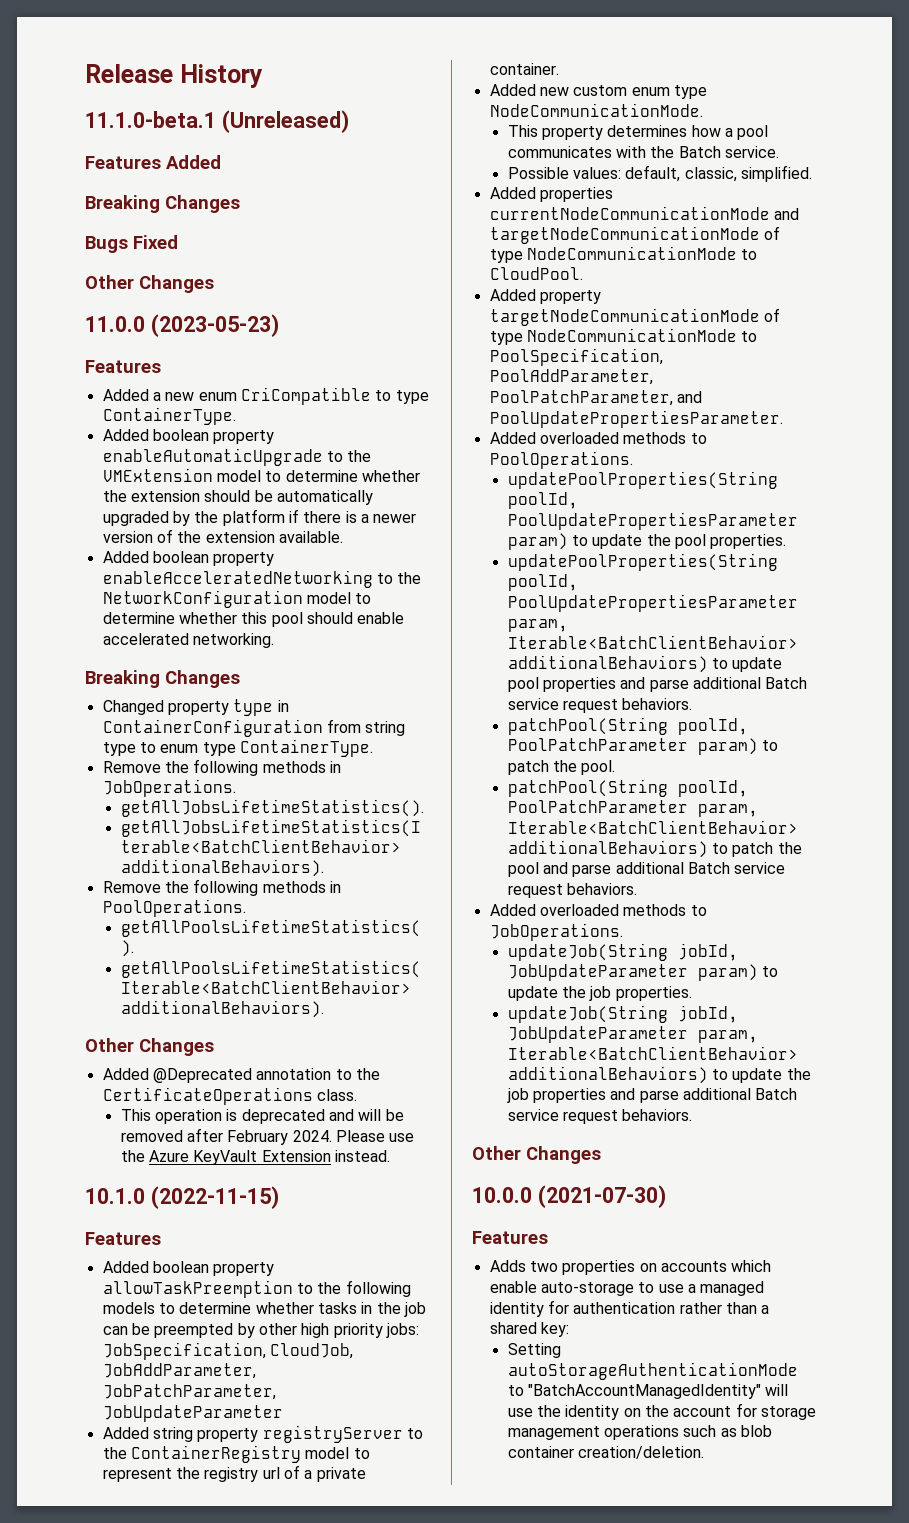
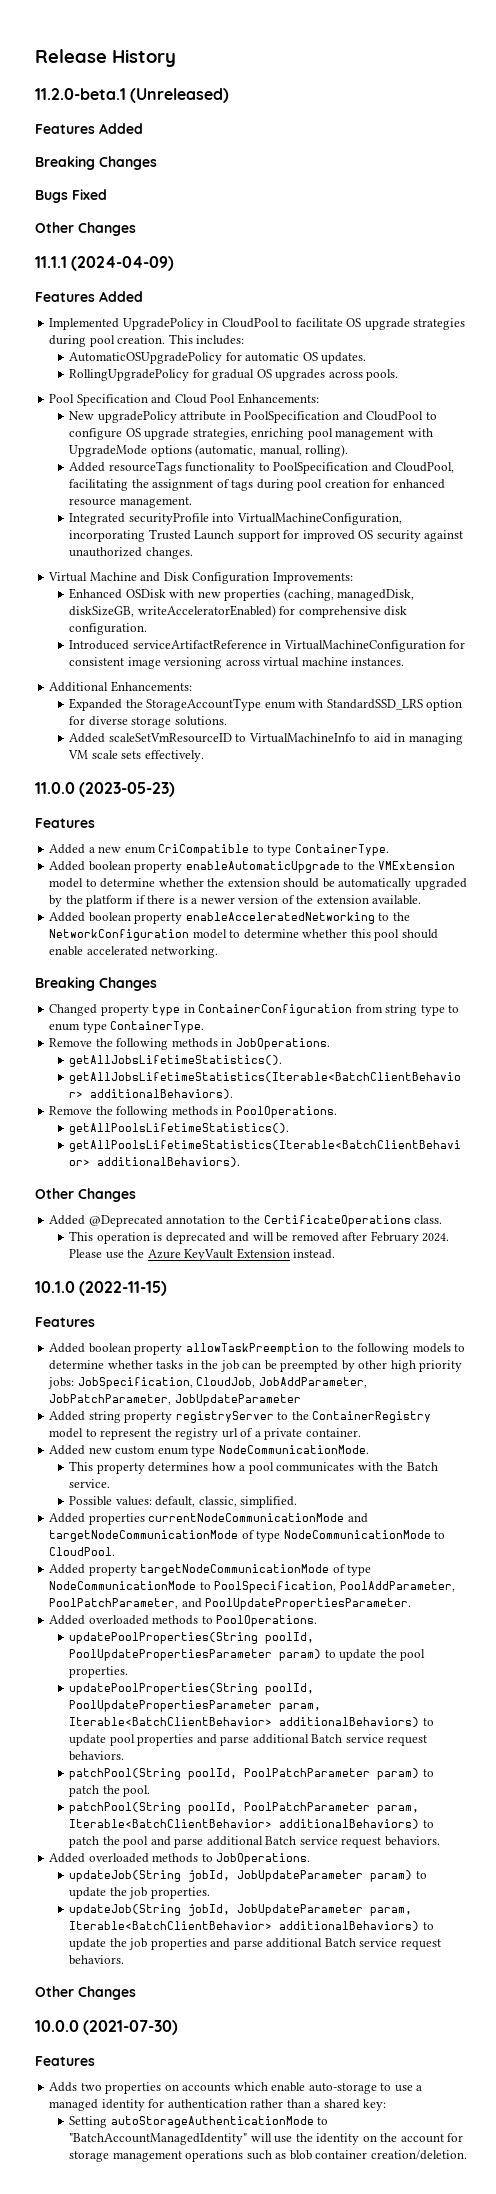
- 11.1.0-beta.1 (Unreleased)
+ 11.2.0-beta.1 (Unreleased)
+ 11.1.1 (2024-04-09)
+ Features Added
+ Implemented UpgradePolicy in CloudPool to facilitate OS upgrade strategies during pool creation. This includes:
+ AutomaticOSUpgradePolicy for automatic OS updates.
+ RollingUpgradePolicy for gradual OS upgrades across pools.
+ Pool Specification and Cloud Pool Enhancements:
+ New upgradePolicy attribute in PoolSpecification and CloudPool to configure OS upgrade strategies, enriching pool management with UpgradeMode options (automatic, manual, rolling).
+ Added resourceTags functionality to PoolSpecification and CloudPool, facilitating the assignment of tags during pool creation for enhanced resource management.
+ Integrated securityProfile into VirtualMachineConfiguration, incorporating Trusted Launch support for improved OS security against unauthorized changes.
+ Virtual Machine and Disk Configuration Improvements:
+ Enhanced OSDisk with new properties (caching, managedDisk, diskSizeGB, writeAcceleratorEnabled) for comprehensive disk configuration.
+ Introduced serviceArtifactReference in VirtualMachineConfiguration for consistent image versioning across virtual machine instances.
+ Additional Enhancements:
+ Expanded the StorageAccountType enum with StandardSSD_LRS option for diverse storage solutions.
+ Added scaleSetVmResourceID to VirtualMachineInfo to aid in managing VM scale sets effectively.

